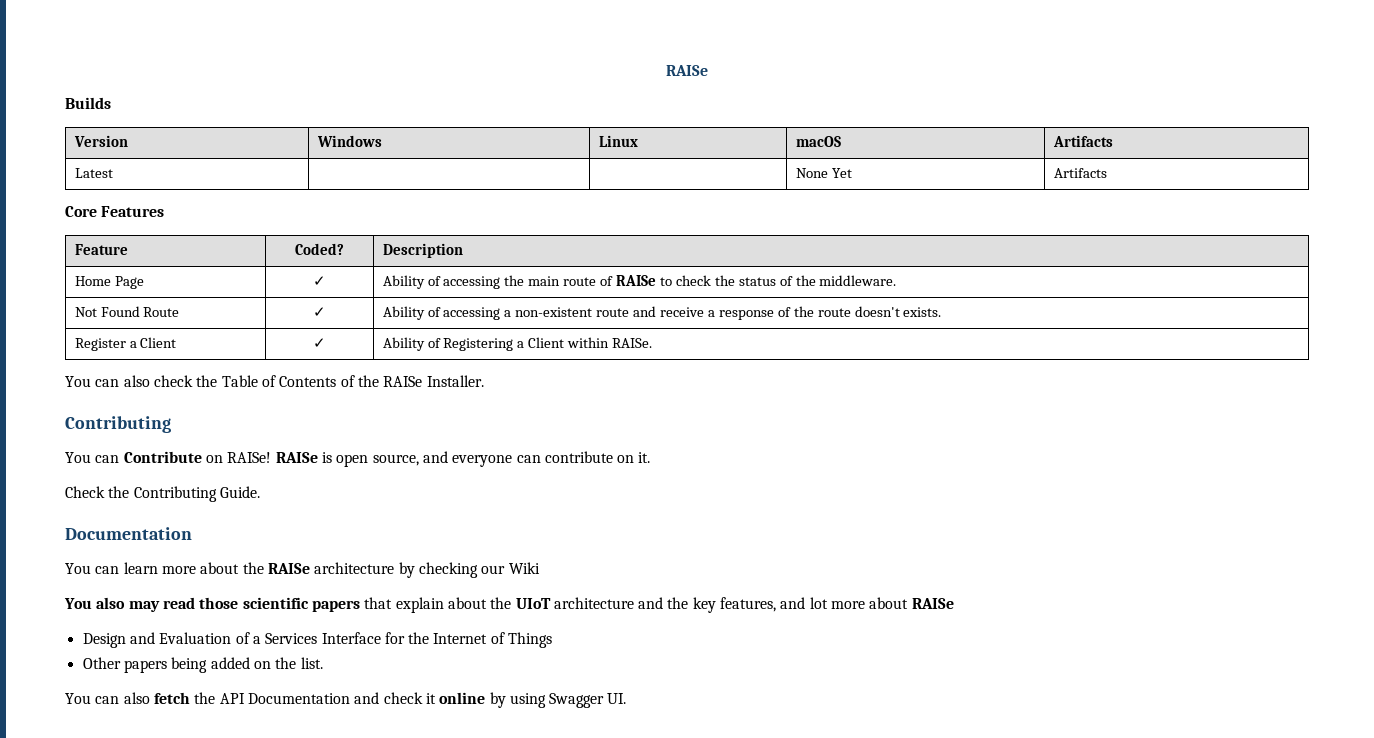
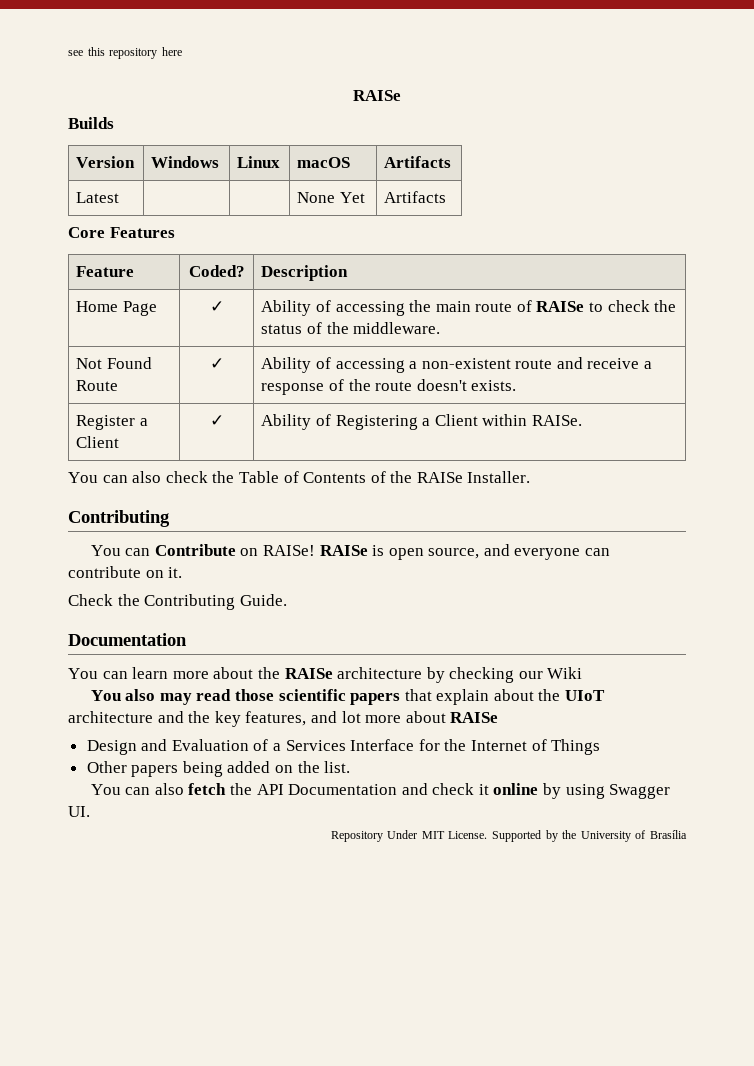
+ see this repository here
+ Repository Under MIT License. Supported by the University of Brasília

